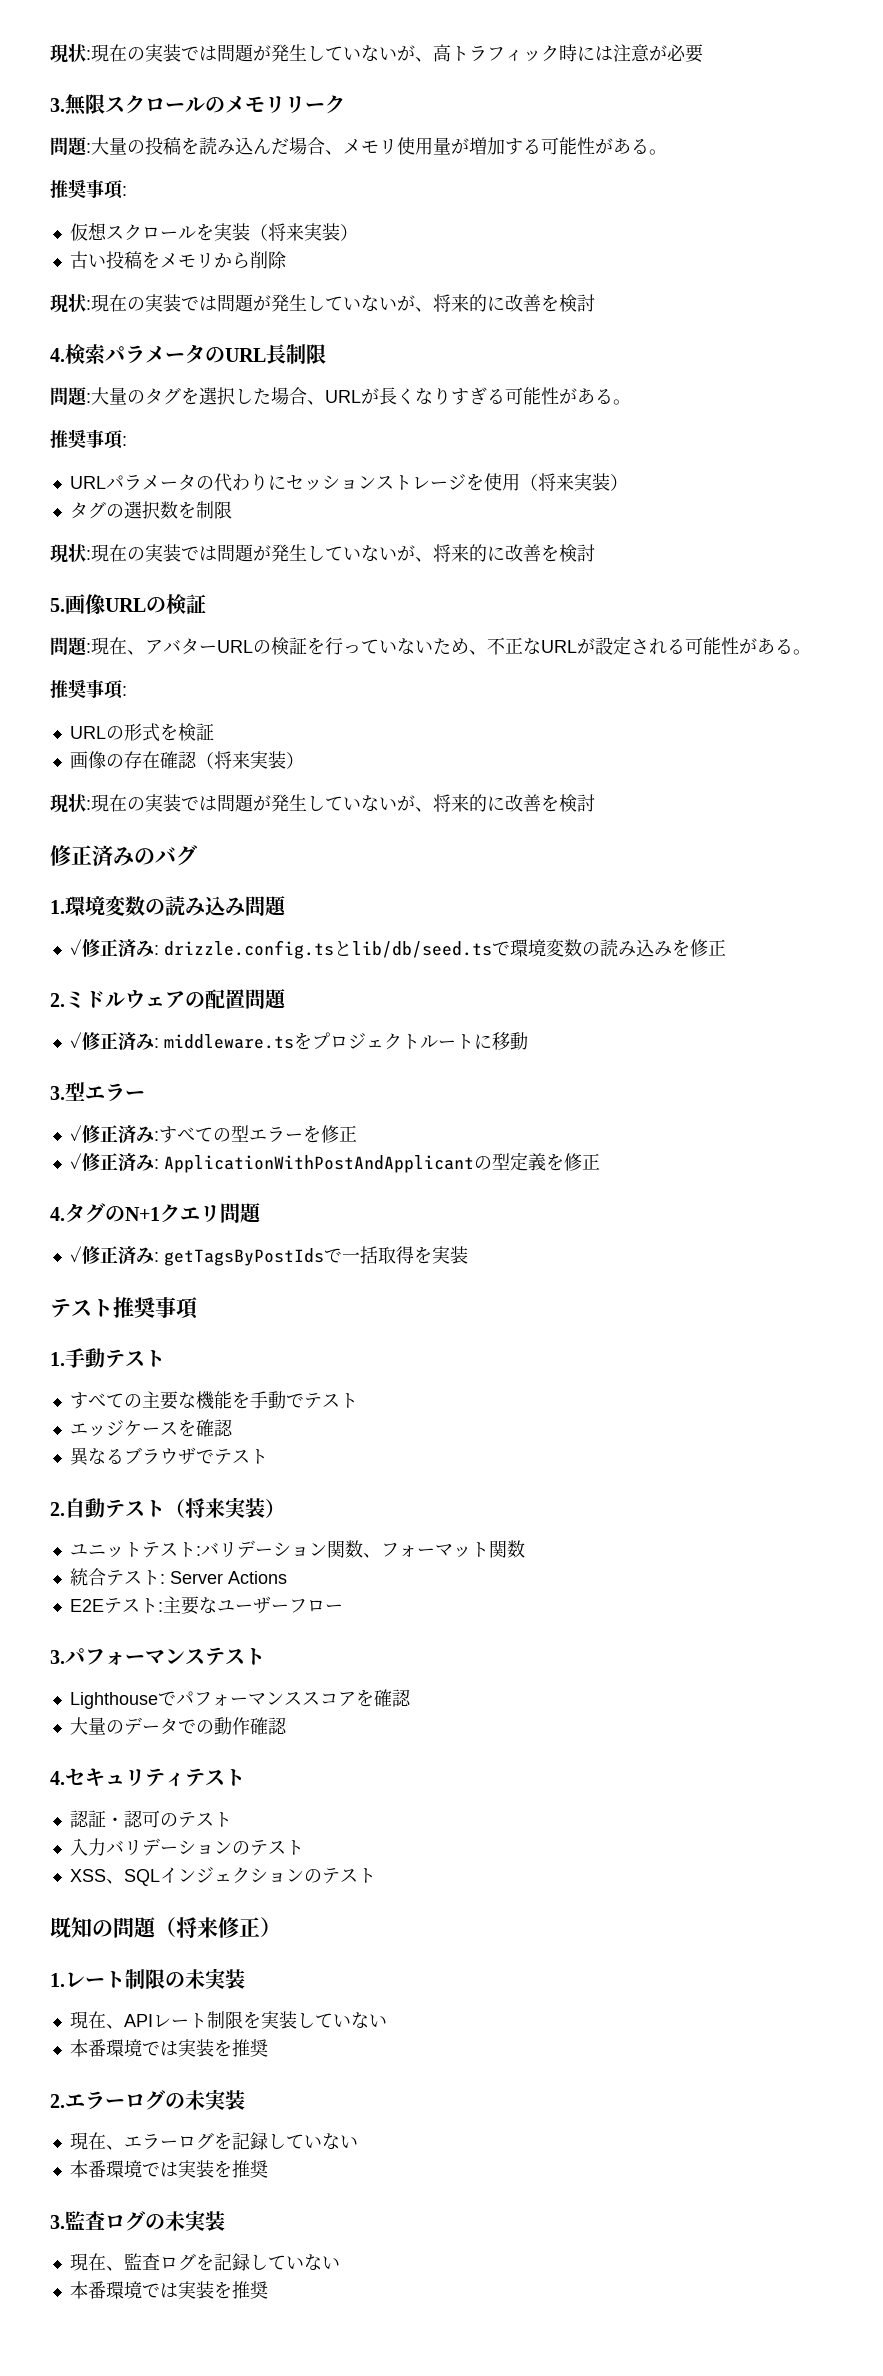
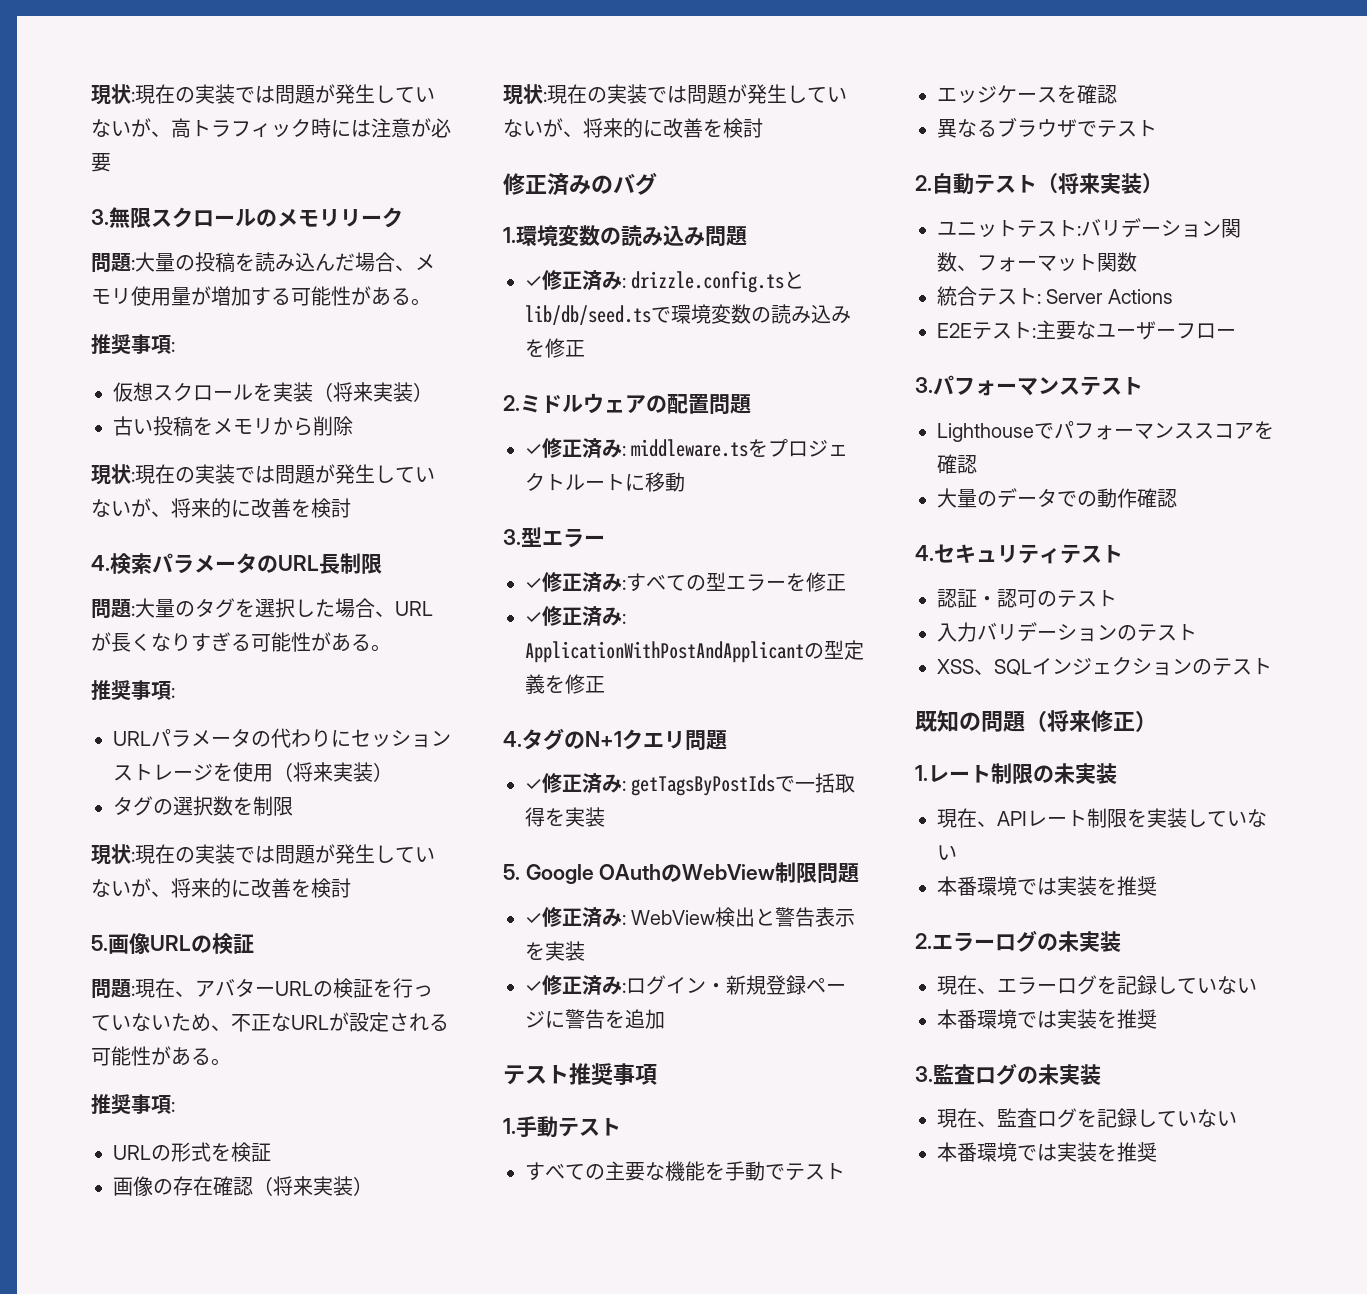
+ 5. Google OAuthのWebView制限問題
+ ✓修正済み: WebView検出と警告表示を実装
+ ✓修正済み:ログイン・新規登録ページに警告を追加

